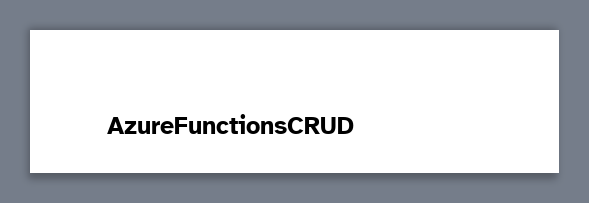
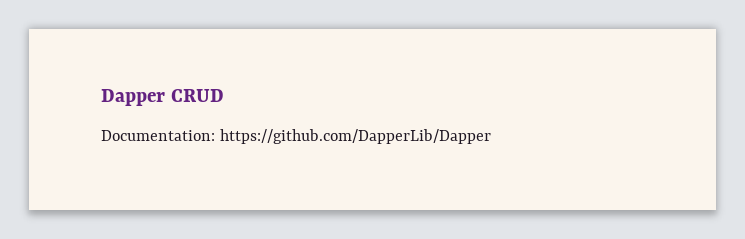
- AzureFunctionsCRUD
+ Dapper CRUD
+ Documentation: https://github.com/DapperLib/Dapper

